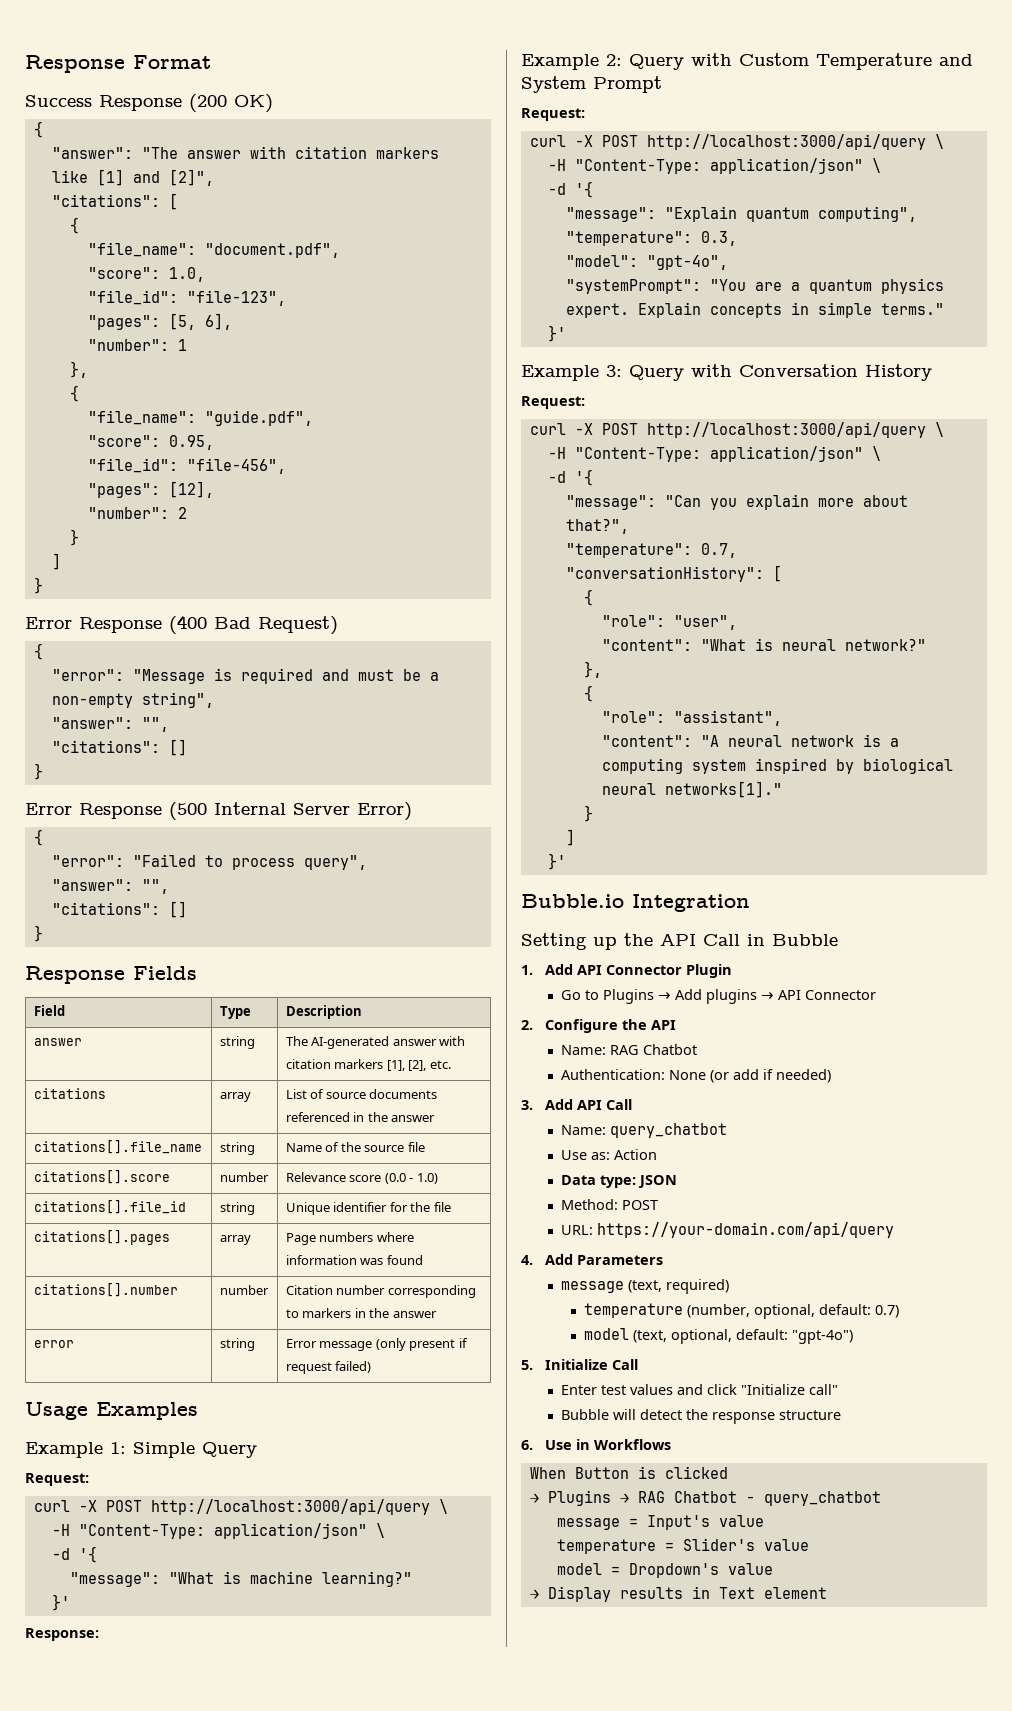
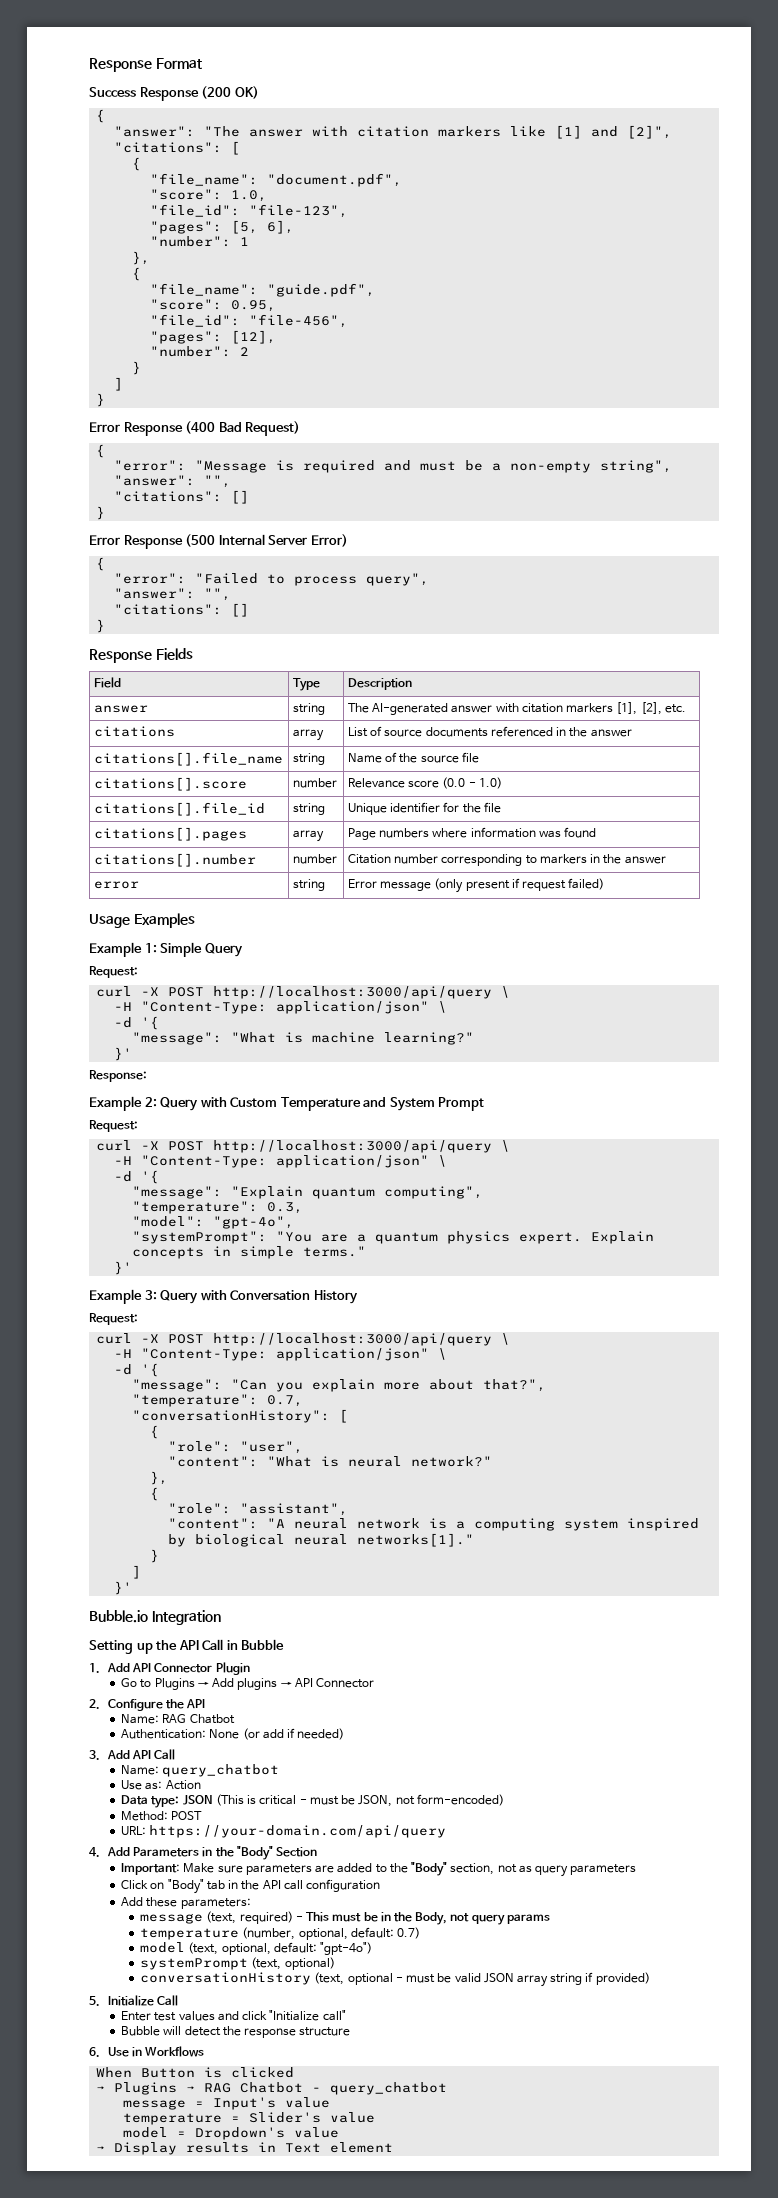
- Data type: JSON
+ Data type: JSON (This is critical - must be JSON, not form-encoded)
- 4. Add Parameters
- message (text, required)
+ 4. Add Parameters in the "Body" Section
+ Important: Make sure parameters are added to the "Body" section, not as query parameters
+ Click on "Body" tab in the API call configuration
+ Add these parameters:
+ message (text, required) - This must be in the Body, not query params
+ systemPrompt (text, optional)
+ conversationHistory (text, optional - must be valid JSON array string if provided)

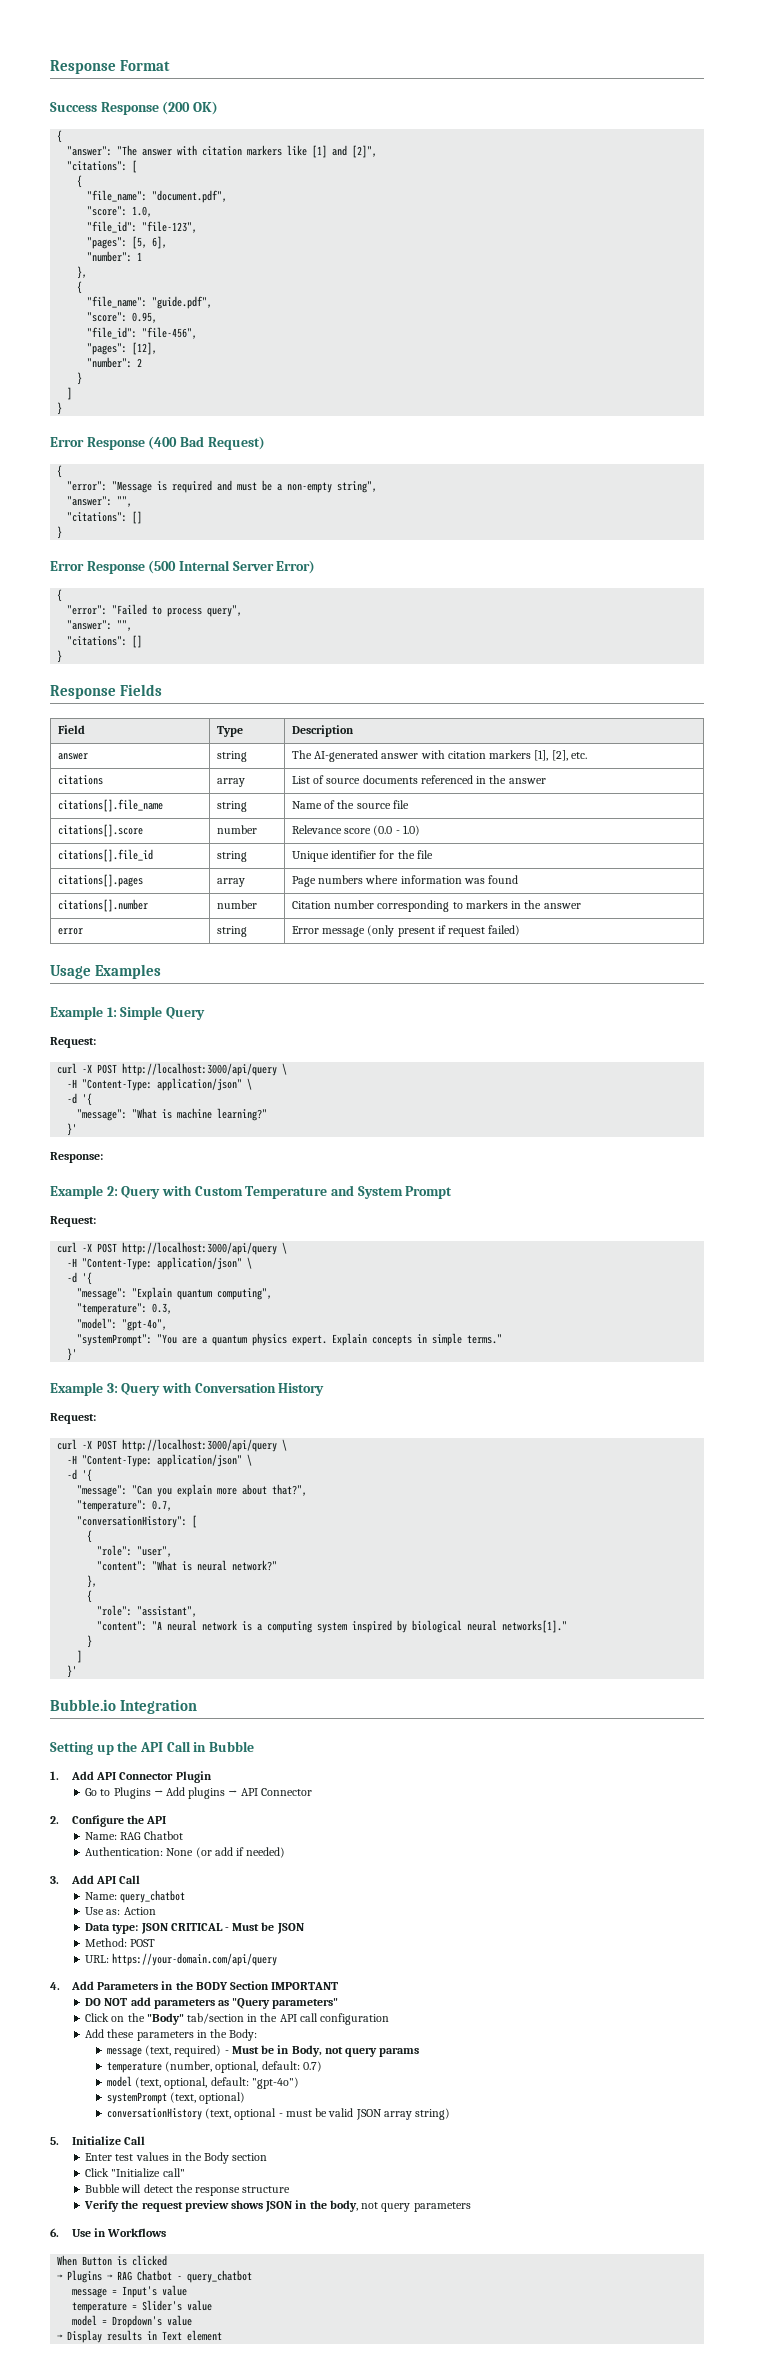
- Data type: JSON (This is critical - must be JSON, not form-encoded)
+ Data type: JSON CRITICAL - Must be JSON
- 4. Add Parameters in the "Body" Section
- Important: Make sure parameters are added to the "Body" section, not as query parameters
+ 4. Add Parameters in the BODY Section IMPORTANT
+ DO NOT add parameters as "Query parameters"
- Click on "Body" tab in the API call configuration
+ Click on the "Body" tab/section in the API call configuration
- Add these parameters:
+ Add these parameters in the Body:
- message (text, required) - This must be in the Body, not query params
+ message (text, required) - Must be in Body, not query params
- conversationHistory (text, optional - must be valid JSON array string if provided)
+ conversationHistory (text, optional - must be valid JSON array string)
- Enter test values and click "Initialize call"
+ Enter test values in the Body section
+ Click "Initialize call"
+ Verify the request preview shows JSON in the body, not query parameters

